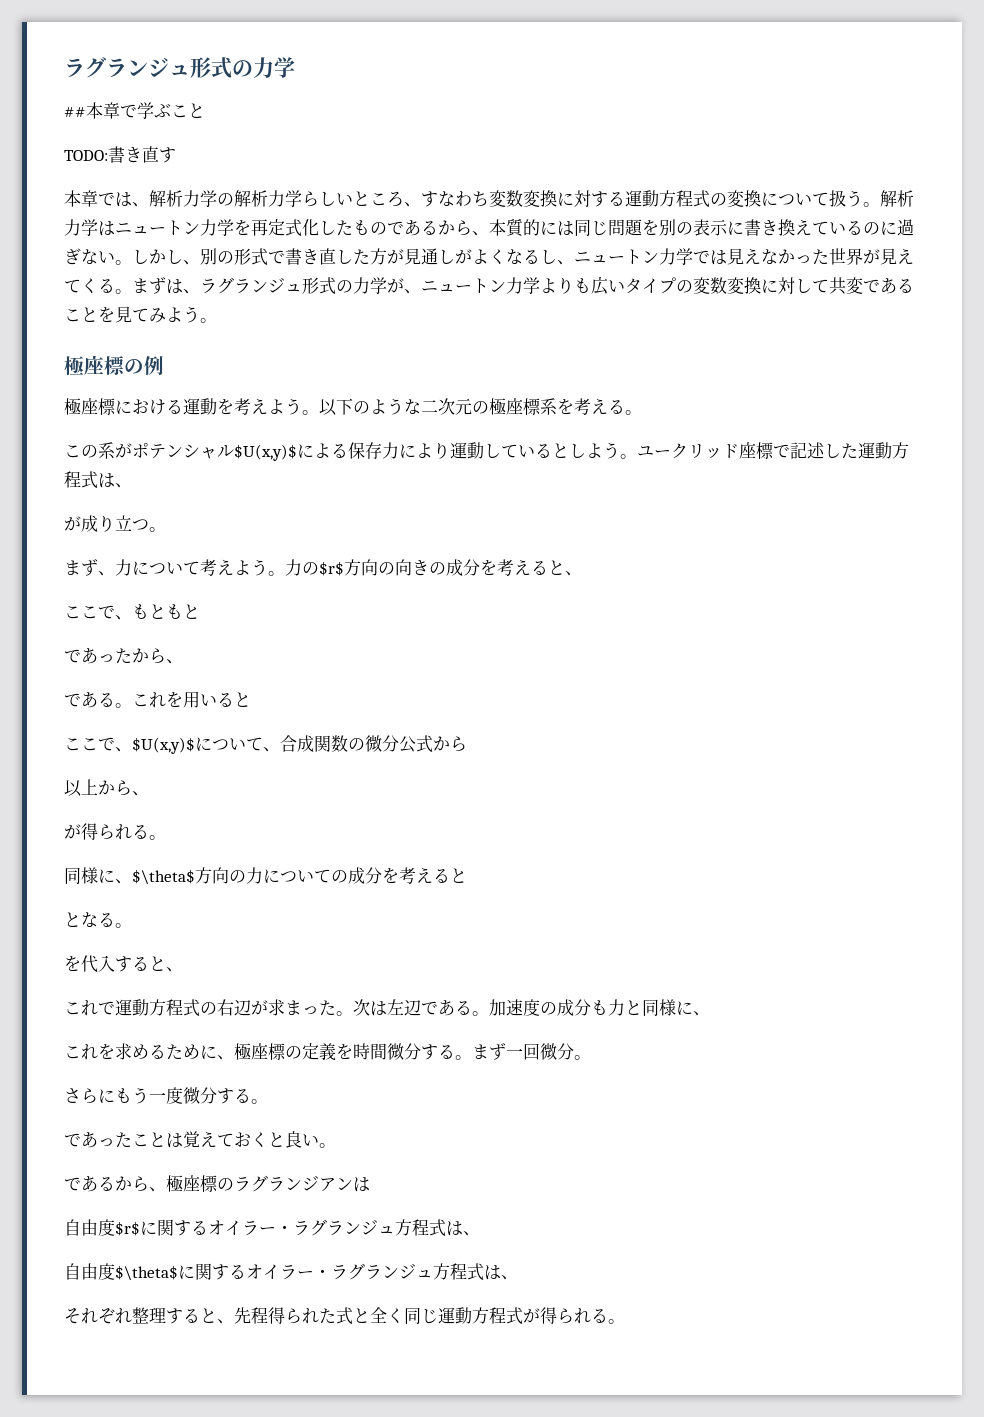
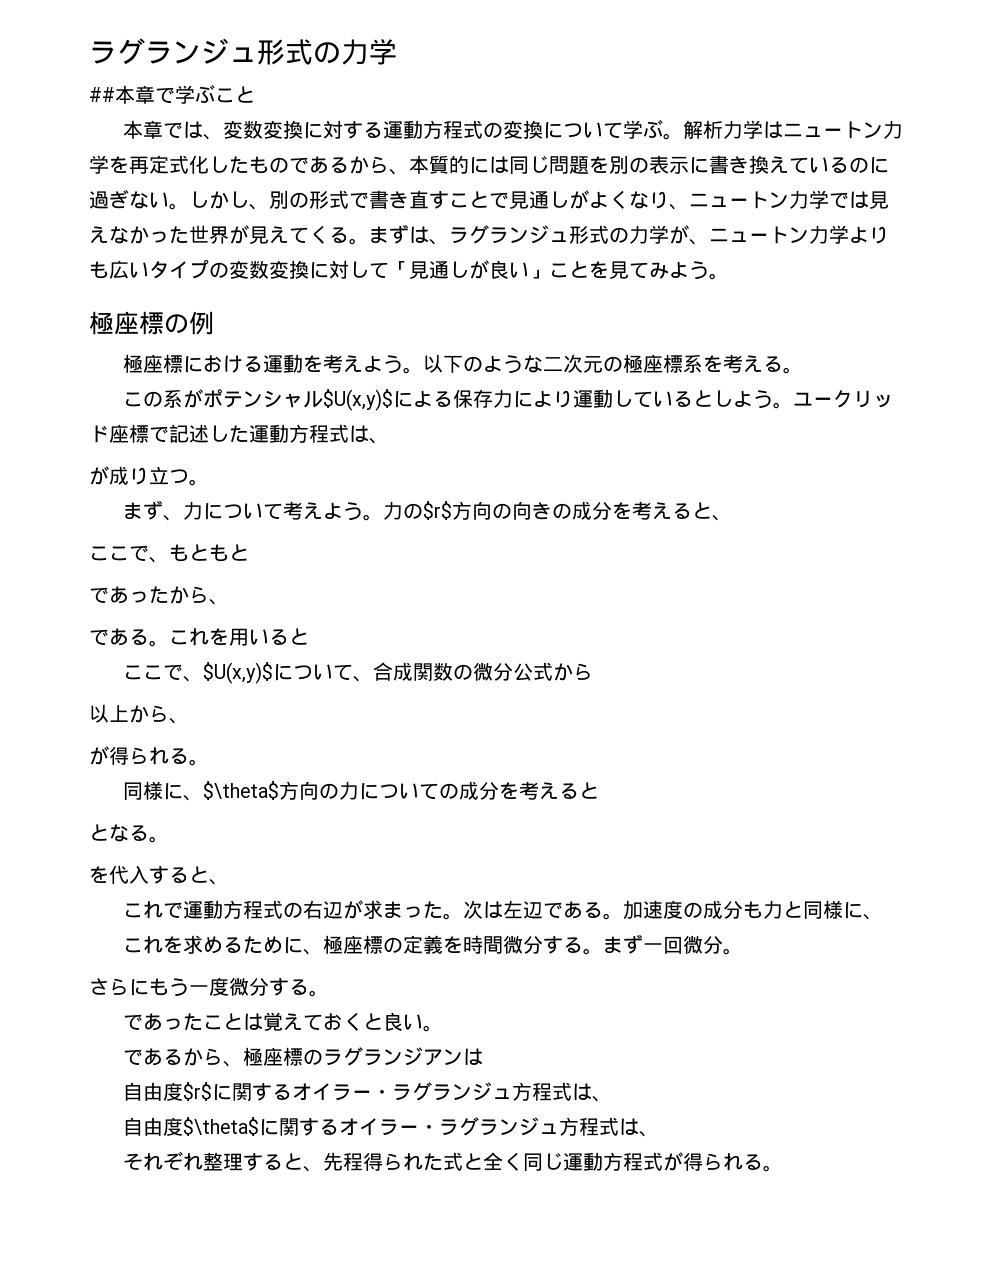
- TODO:書き直す
- 本章では、解析力学の解析力学らしいところ、すなわち変数変換に対する運動方程式の変換について扱う。
+ 本章では、変数変換に対する運動方程式の変換について学ぶ。
- しかし、別の形式で書き直した方が見通しがよくなるし、ニュートン力学では見えなかった世界が見えてくる。
+ しかし、別の形式で書き直すことで見通しがよくなり、ニュートン力学では見えなかった世界が見えてくる。
- まずは、ラグランジュ形式の力学が、ニュートン力学よりも広いタイプの変数変換に対して共変であることを見てみよう。
+ まずは、ラグランジュ形式の力学が、ニュートン力学よりも広いタイプの変数変換に対して「見通しが良い」ことを見てみよう。

